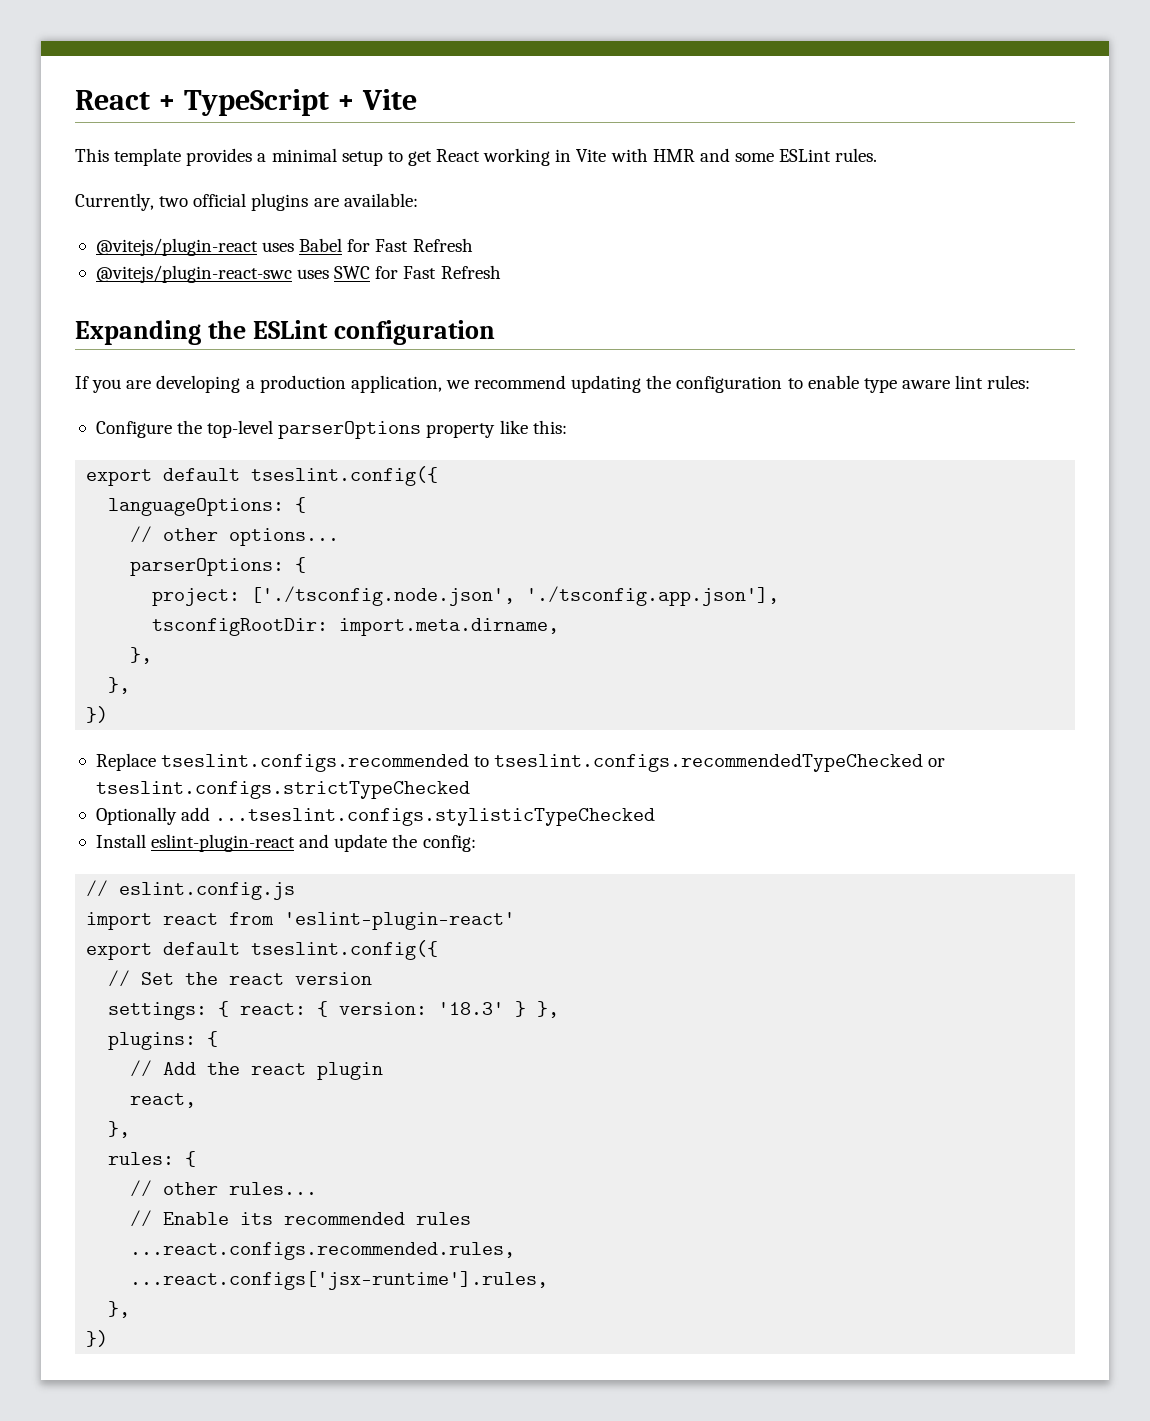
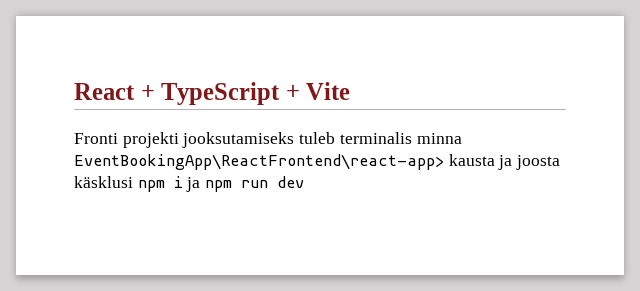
- This template provides a minimal setup to get React working in Vite with HMR and some ESLint rules.
- Currently, two official plugins are available:
- @vitejs/plugin-react uses Babel for Fast Refresh
- @vitejs/plugin-react-swc uses SWC for Fast Refresh
- Expanding the ESLint configuration
- If you are developing a production application, we recommend updating the configuration to enable type aware lint rules:
- Configure the top-level parserOptions property like this:
- export default tseslint.config({
- languageOptions: {
- // other options...
- parserOptions: {
- project: ['./tsconfig.node.json', './tsconfig.app.json'],
- tsconfigRootDir: import.meta.dirname,
- },
- },
- })
- Replace tseslint.configs.recommended to tseslint.configs.recommendedTypeChecked or tseslint.configs.strictTypeChecked
- Optionally add ...tseslint.configs.stylisticTypeChecked
- Install eslint-plugin-react and update the config:
- // eslint.config.js
- import react from 'eslint-plugin-react'
- export default tseslint.config({
- // Set the react version
- settings: { react: { version: '18.3' } },
- plugins: {
- // Add the react plugin
- react,
- },
- rules: {
- // other rules...
- // Enable its recommended rules
- ...react.configs.recommended.rules,
- ...react.configs['jsx-runtime'].rules,
- },
- })
+ Fronti projekti jooksutamiseks tuleb terminalis minna EventBookingApp\ReactFrontend\react-app> kausta ja joosta käsklusi npm i ja npm run dev

